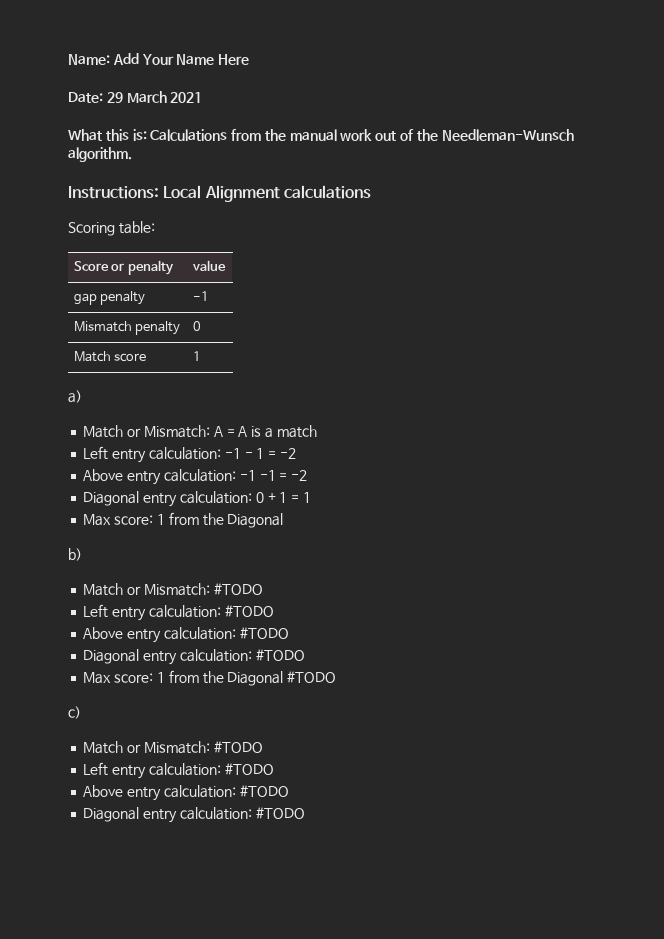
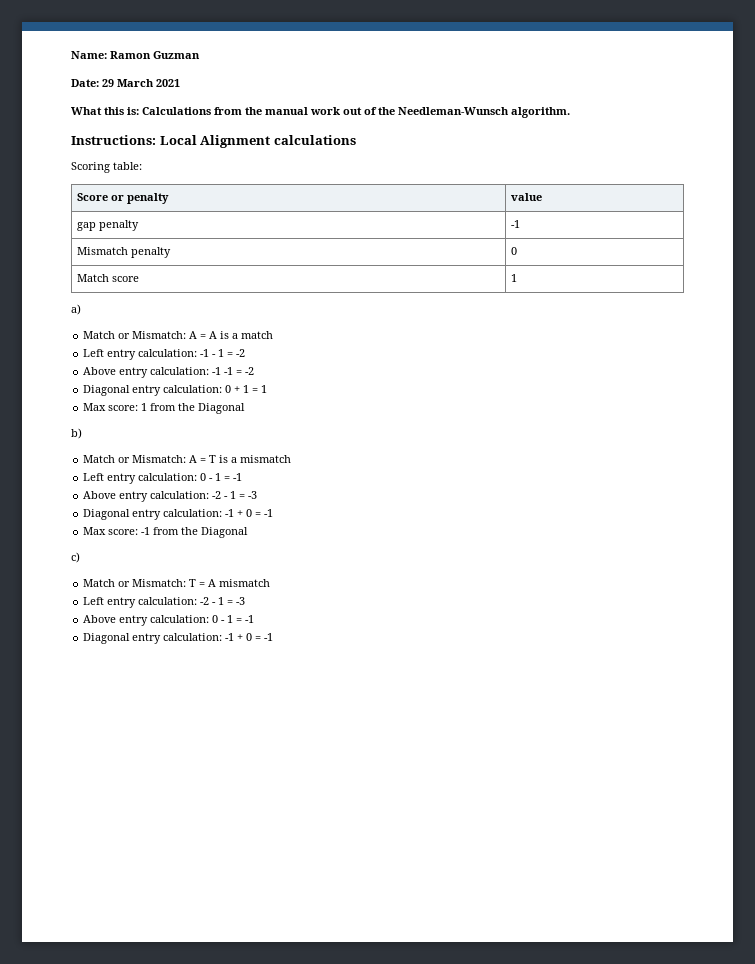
- Name: Add Your Name Here
+ Name: Ramon Guzman
  b)
- Match or Mismatch: #TODO
- Left entry calculation: #TODO
- Above entry calculation: #TODO
- Diagonal entry calculation: #TODO
- Max score: 1 from the Diagonal #TODO
+ Match or Mismatch: A = T is a mismatch
+ Left entry calculation: 0 - 1 = -1
+ Above entry calculation: -2 - 1 = -3
+ Diagonal entry calculation: -1 + 0 = -1
+ Max score: -1 from the Diagonal
  c)
- Match or Mismatch: #TODO
- Left entry calculation: #TODO
- Above entry calculation: #TODO
- Diagonal entry calculation: #TODO
+ Match or Mismatch: T = A mismatch
+ Left entry calculation: -2 - 1 = -3
+ Above entry calculation: 0 - 1 = -1
+ Diagonal entry calculation: -1 + 0 = -1

